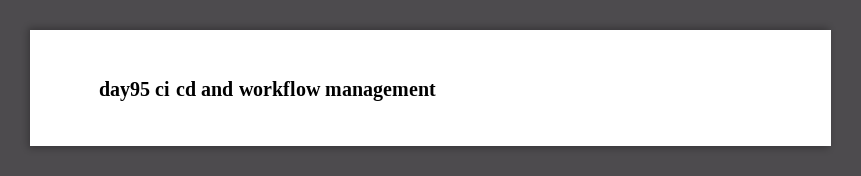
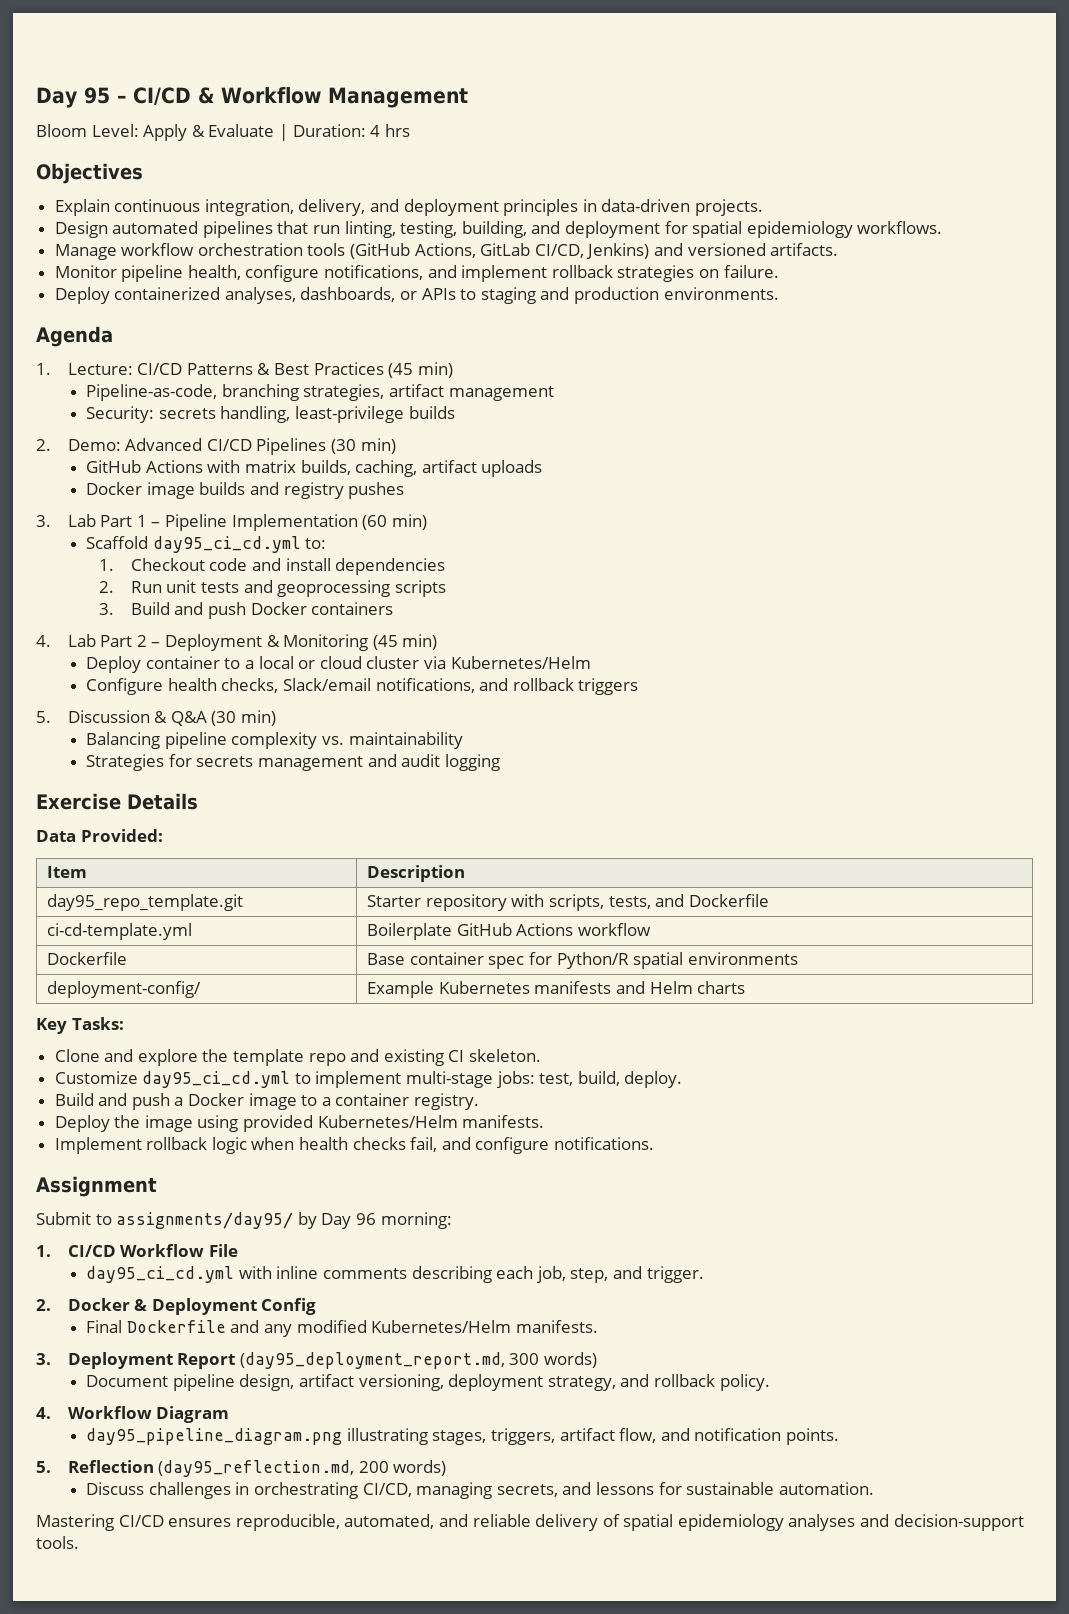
- day95 ci cd and workflow management
+ Day 95 – CI/CD & Workflow Management
+ Bloom Level: Apply & Evaluate | Duration: 4 hrs
+ Objectives
+ Explain continuous integration, delivery, and deployment principles in data‐driven projects.
+ Design automated pipelines that run linting, testing, building, and deployment for spatial epidemiology workflows.
+ Manage workflow orchestration tools (GitHub Actions, GitLab CI/CD, Jenkins) and versioned artifacts.
+ Monitor pipeline health, configure notifications, and implement rollback strategies on failure.
+ Deploy containerized analyses, dashboards, or APIs to staging and production environments.
+ Agenda
+ 1. Lecture: CI/CD Patterns & Best Practices (45 min)
+ Pipeline‐as‐code, branching strategies, artifact management
+ Security: secrets handling, least‐privilege builds
+ 2. Demo: Advanced CI/CD Pipelines (30 min)
+ GitHub Actions with matrix builds, caching, artifact uploads
+ Docker image builds and registry pushes
+ 3. Lab Part 1 – Pipeline Implementation (60 min)
+ Scaffold day95_ci_cd.yml to:
+ 1. Checkout code and install dependencies
+ 2. Run unit tests and geoprocessing scripts
+ 3. Build and push Docker containers
+ 4. Lab Part 2 – Deployment & Monitoring (45 min)
+ Deploy container to a local or cloud cluster via Kubernetes/Helm
+ Configure health checks, Slack/email notifications, and rollback triggers
+ 5. Discussion & Q&A (30 min)
+ Balancing pipeline complexity vs. maintainability
+ Strategies for secrets management and audit logging
+ Exercise Details
+ Data Provided:
+ Item | Description
+ day95_repo_template.git | Starter repository with scripts, tests, and Dockerfile
+ ci-cd-template.yml | Boilerplate GitHub Actions workflow
+ Dockerfile | Base container spec for Python/R spatial environments
+ deployment-config/ | Example Kubernetes manifests and Helm charts
+ Key Tasks:
+ Clone and explore the template repo and existing CI skeleton.
+ Customize day95_ci_cd.yml to implement multi‐stage jobs: test, build, deploy.
+ Build and push a Docker image to a container registry.
+ Deploy the image using provided Kubernetes/Helm manifests.
+ Implement rollback logic when health checks fail, and configure notifications.
+ Assignment
+ Submit to assignments/day95/ by Day 96 morning:
+ 1. CI/CD Workflow File
+ day95_ci_cd.yml with inline comments describing each job, step, and trigger.
+ 2. Docker & Deployment Config
+ Final Dockerfile and any modified Kubernetes/Helm manifests.
+ 3. Deployment Report (day95_deployment_report.md, 300 words)
+ Document pipeline design, artifact versioning, deployment strategy, and rollback policy.
+ 4. Workflow Diagram
+ day95_pipeline_diagram.png illustrating stages, triggers, artifact flow, and notification points.
+ 5. Reflection (day95_reflection.md, 200 words)
+ Discuss challenges in orchestrating CI/CD, managing secrets, and lessons for sustainable automation.
+ Mastering CI/CD ensures reproducible, automated, and reliable delivery of spatial epidemiology analyses and decision‐support tools.

